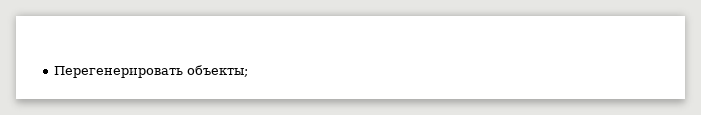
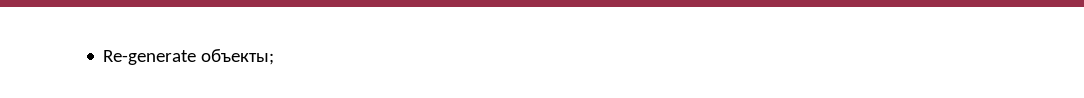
- Перегенерировать объекты;
+ Re-generate объекты;

